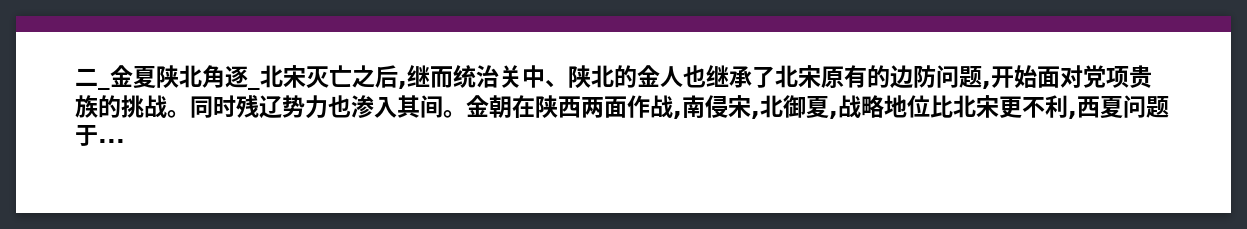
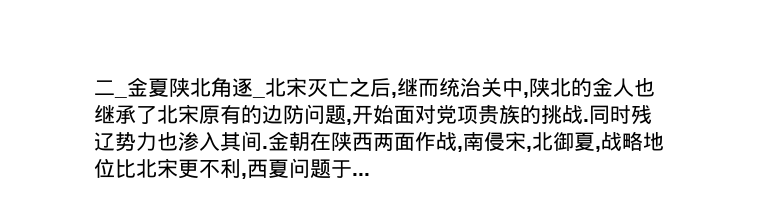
- 二_金夏陕北角逐_北宋灭亡之后,继而统治关中、陕北的金人也继承了北宋原有的边防问题,开始面对党项贵族的挑战。
+ 二_金夏陕北角逐_北宋灭亡之后,继而统治关中,陕北的金人也继承了北宋原有的边防问题,开始面对党项贵族的挑战.
- 同时残辽势力也渗入其间。
+ 同时残辽势力也渗入其间.

